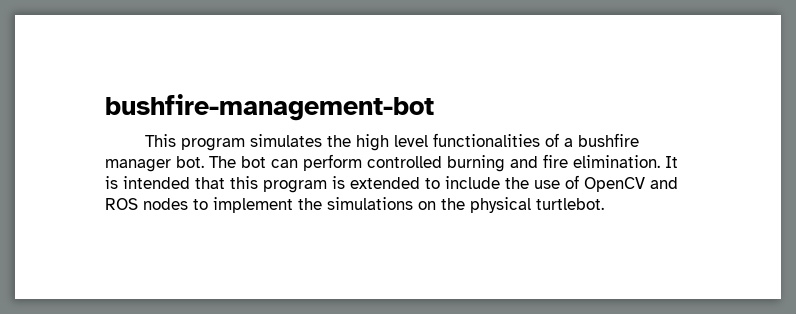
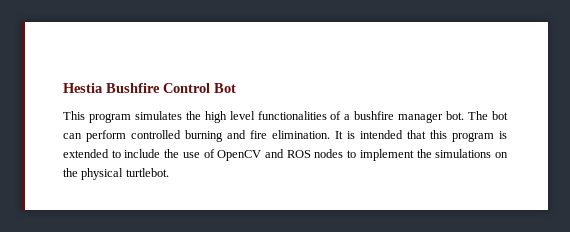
- bushfire-management-bot
+ Hestia Bushfire Control Bot

